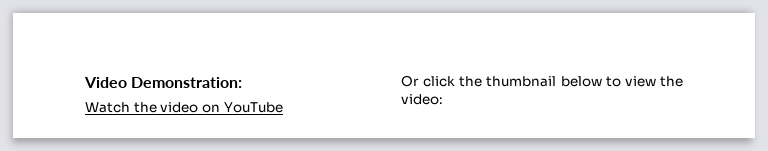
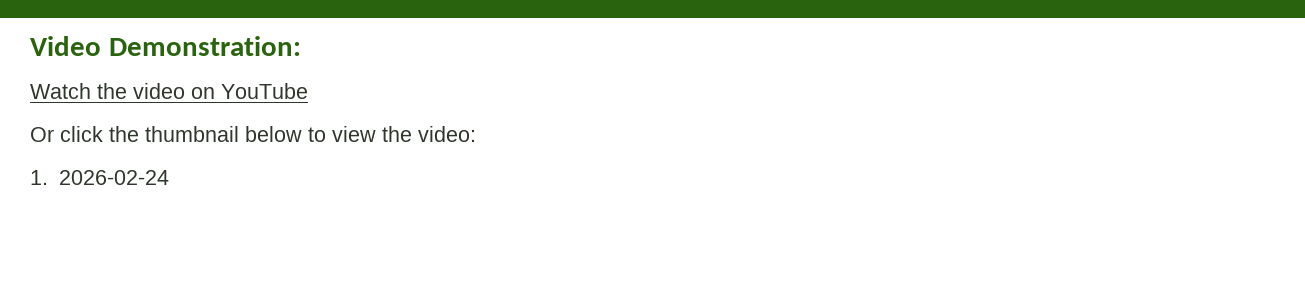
+ 1. 2026-02-24

